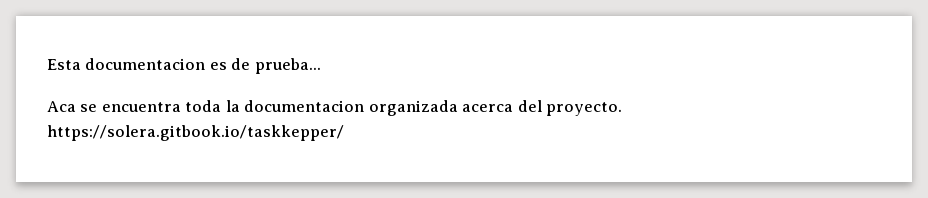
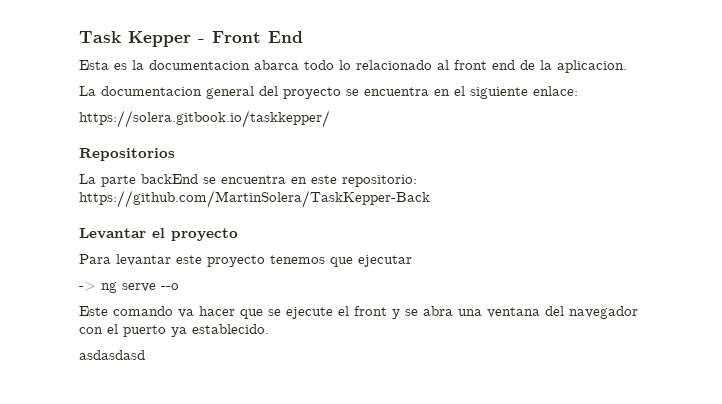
- Esta documentacion es de prueba...
- Aca se encuentra toda la documentacion organizada acerca del proyecto. https://solera.gitbook.io/taskkepper/
+ Task Kepper - Front End
+ Esta es la documentacion abarca todo lo relacionado al front end de la aplicacion.
+ La documentacion general del proyecto se encuentra en el siguiente enlace:
+ https://solera.gitbook.io/taskkepper/
+ Repositorios
+ La parte backEnd se encuentra en este repositorio: https://github.com/MartinSolera/TaskKepper-Back
+ Levantar el proyecto
+ Para levantar este proyecto tenemos que ejecutar
+ -> ng serve --o
+ Este comando va hacer que se ejecute el front y se abra una ventana del navegador con el puerto ya establecido.
+ asdasdasd

